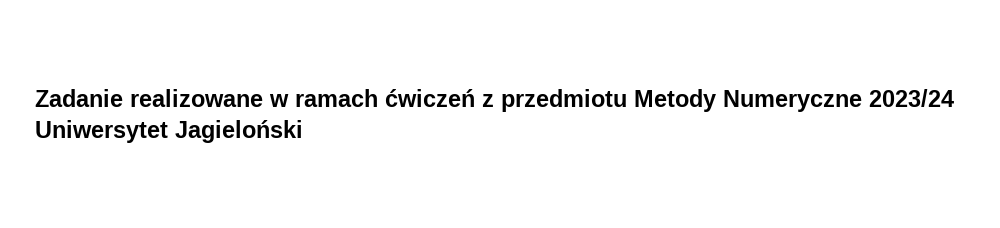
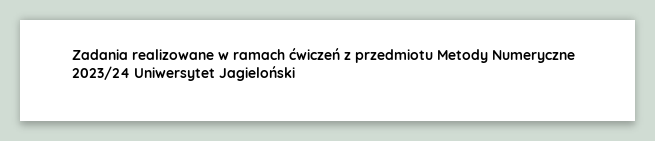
- Zadanie realizowane w ramach ćwiczeń z przedmiotu Metody Numeryczne 2023/24 Uniwersytet Jagieloński
+ Zadania realizowane w ramach ćwiczeń z przedmiotu Metody Numeryczne 2023/24 Uniwersytet Jagieloński

